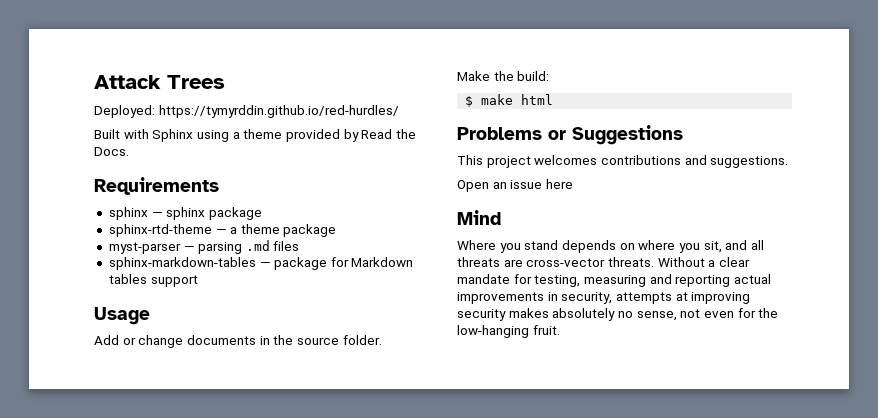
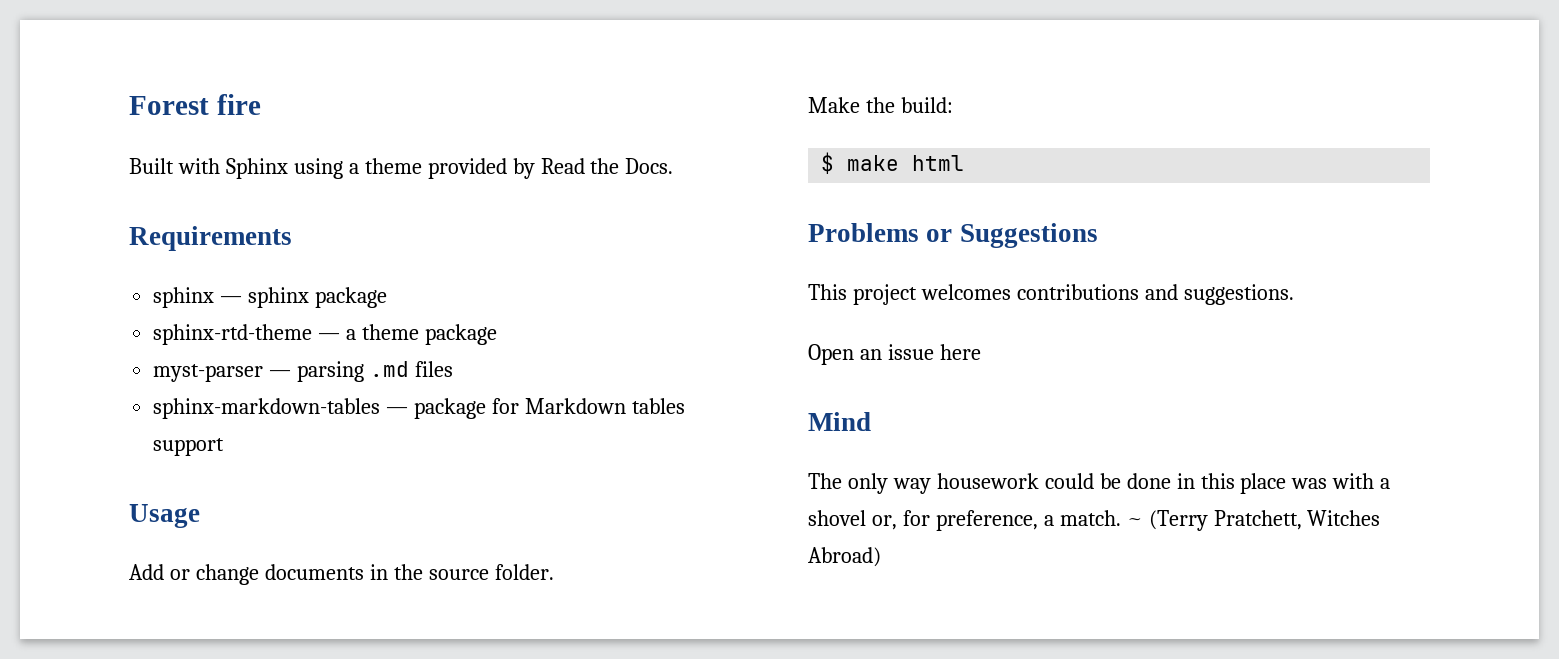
- Attack Trees
- Deployed: https://tymyrddin.github.io/red-hurdles/
+ Forest fire
- Where you stand depends on where you sit, and all threats are cross-vector threats. Without a clear mandate for testing, measuring and reporting actual improvements in security, attempts at improving security makes absolutely no sense, not even for the low-hanging fruit.
+ The only way housework could be done in this place was with a shovel or, for preference, a match. ~ (Terry Pratchett, Witches Abroad)

